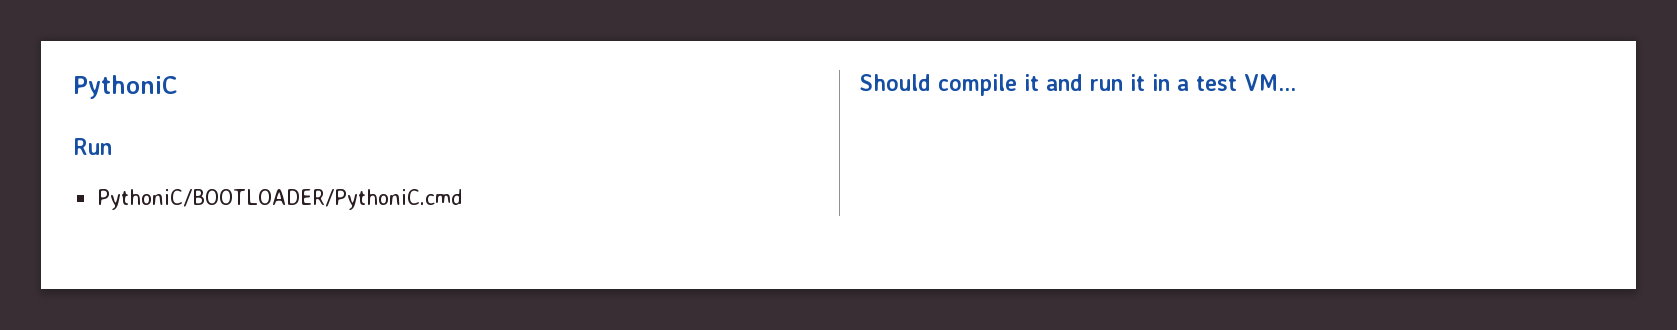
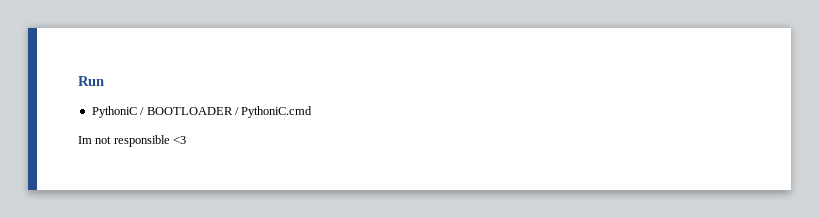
- PythoniC
- PythoniC/BOOTLOADER/PythoniC.cmd
- Should compile it and run it in a test VM...
+ PythoniC / BOOTLOADER / PythoniC.cmd
+ Im not responsible <3

